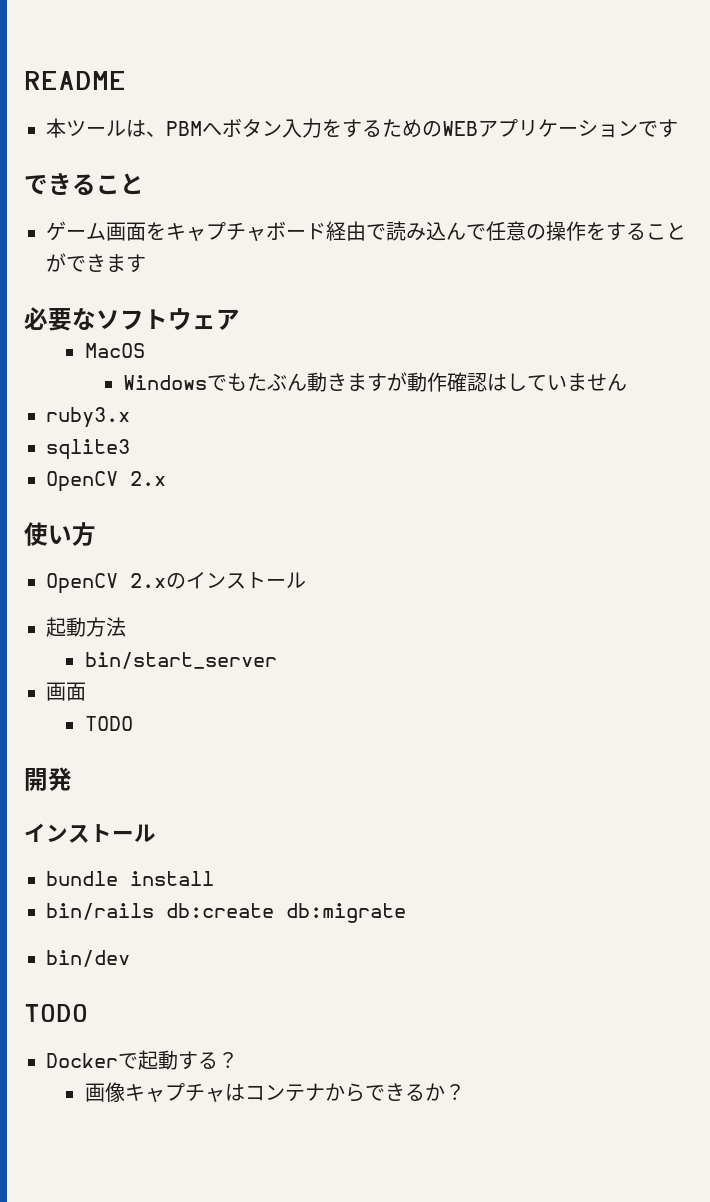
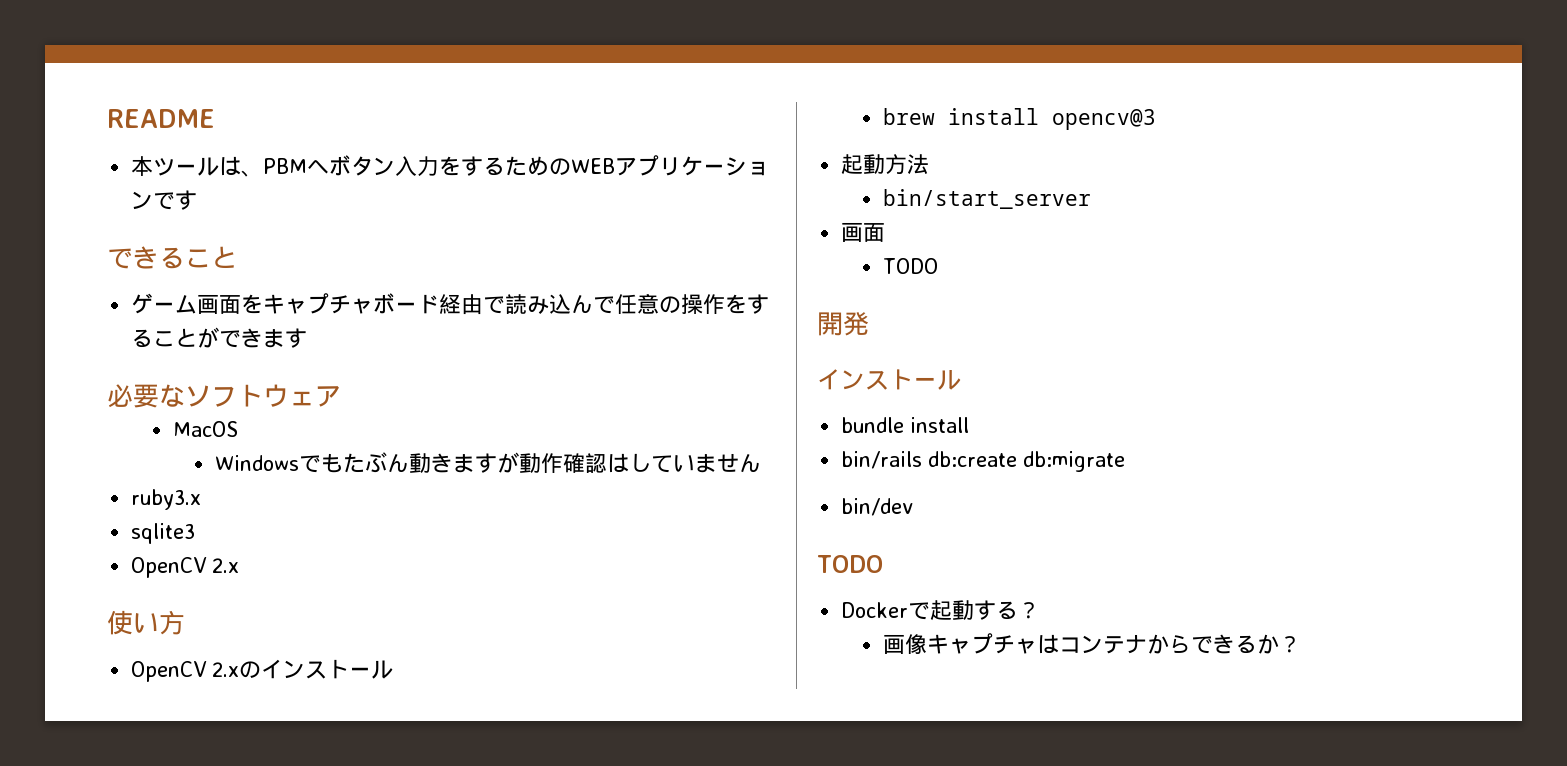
+ brew install opencv@3

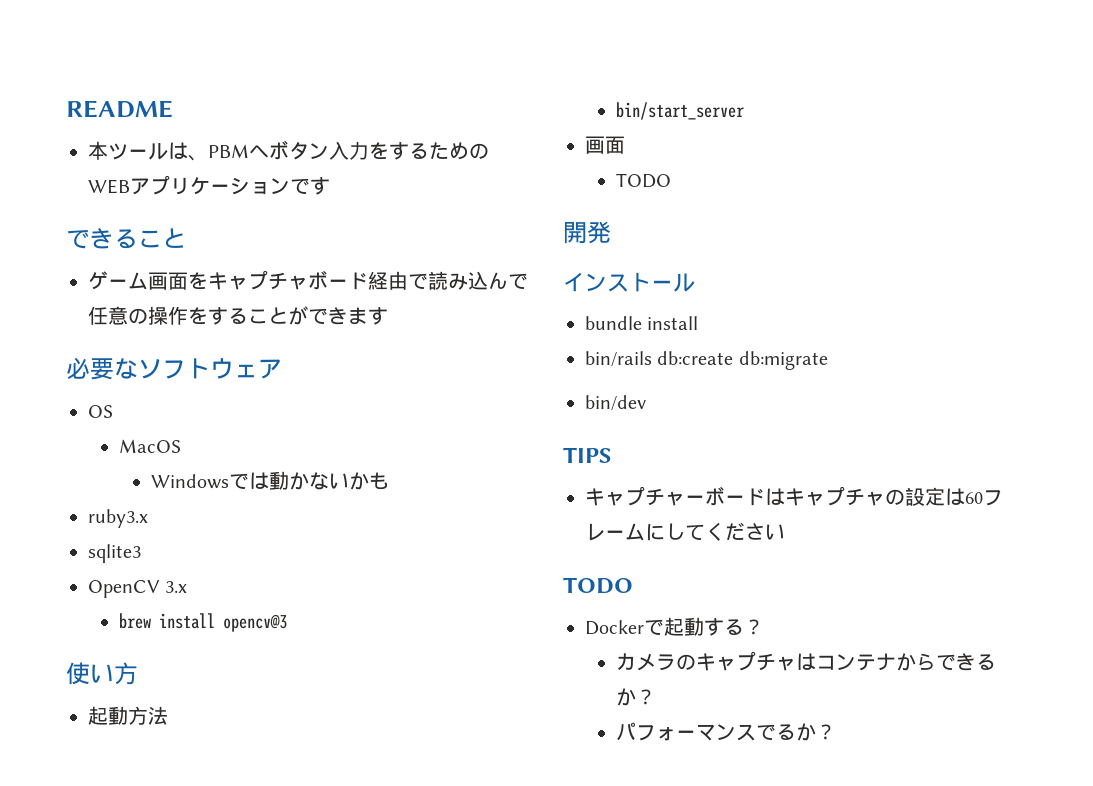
+ OS
- Windowsでもたぶん動きますが動作確認はしていません
+ Windowsでは動かないかも
  ruby3.x
  sqlite3
- OpenCV 2.x
+ OpenCV 3.x
+ brew install opencv@3
  使い方
- OpenCV 2.xのインストール
- brew install opencv@3
+ TIPS
+ キャプチャーボードはキャプチャの設定は60フレームにしてください
- 画像キャプチャはコンテナからできるか？
+ カメラのキャプチャはコンテナからできるか？
+ パフォーマンスでるか？

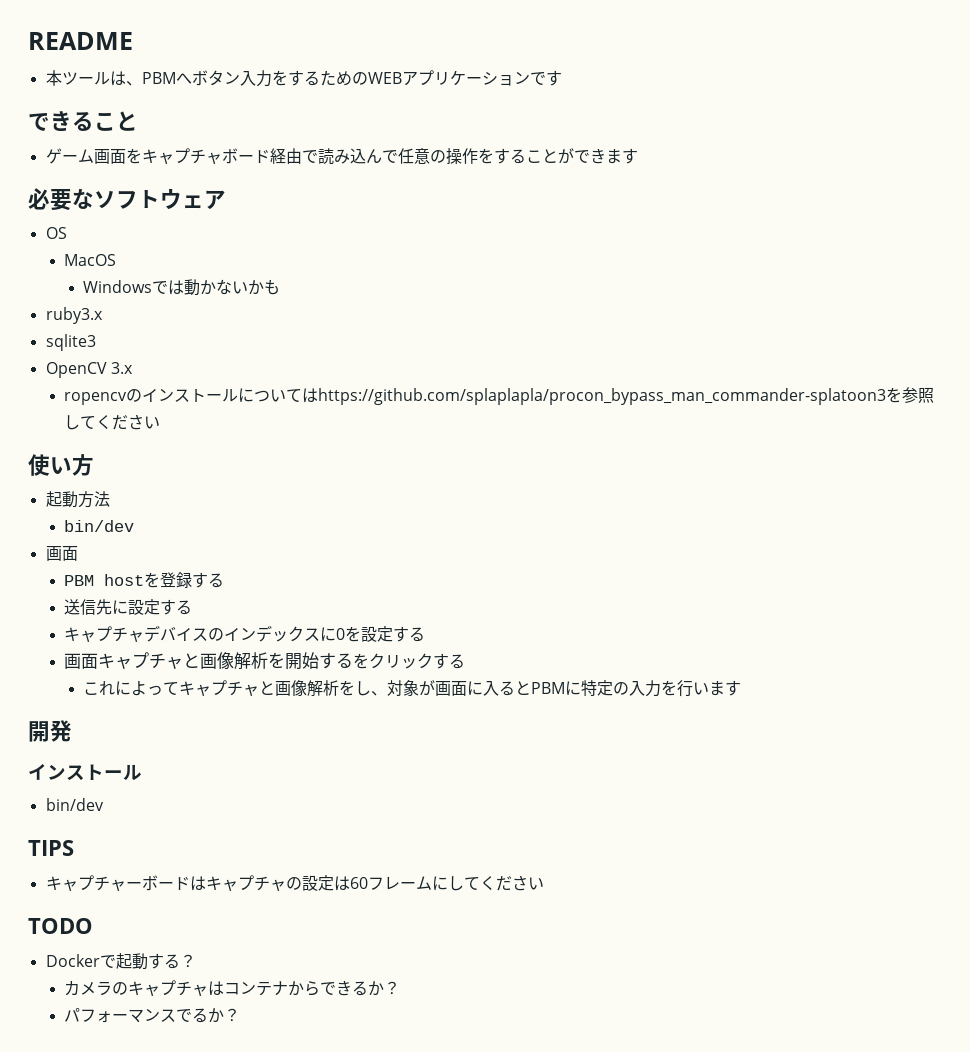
- brew install opencv@3
+ ropencvのインストールについてはhttps://github.com/splaplapla/procon_bypass_man_commander-splatoon3を参照してください
  起動方法
- bin/start_server
+ bin/dev
  画面
- TODO
+ PBM hostを登録する
+ 送信先に設定する
+ キャプチャデバイスのインデックスに0を設定する
+ 画面キャプチャと画像解析を開始するをクリックする
+ これによってキャプチャと画像解析をし、対象が画面に入るとPBMに特定の入力を行います
- bundle install
- bin/rails db:create db:migrate

